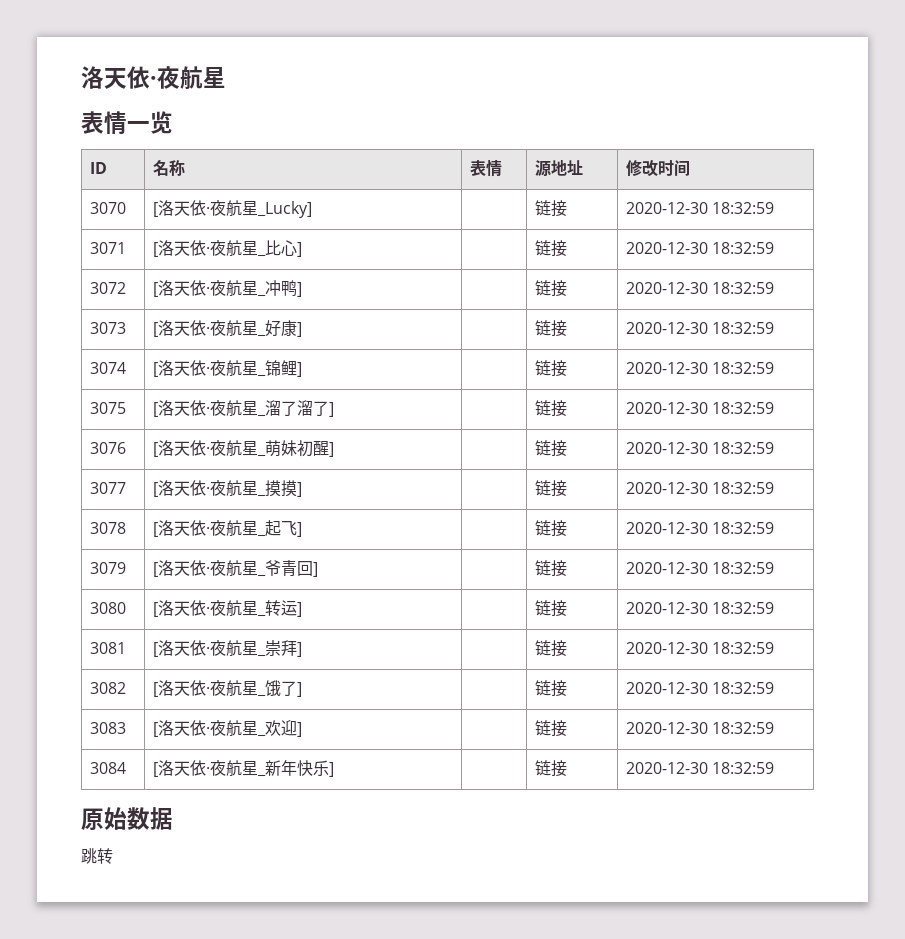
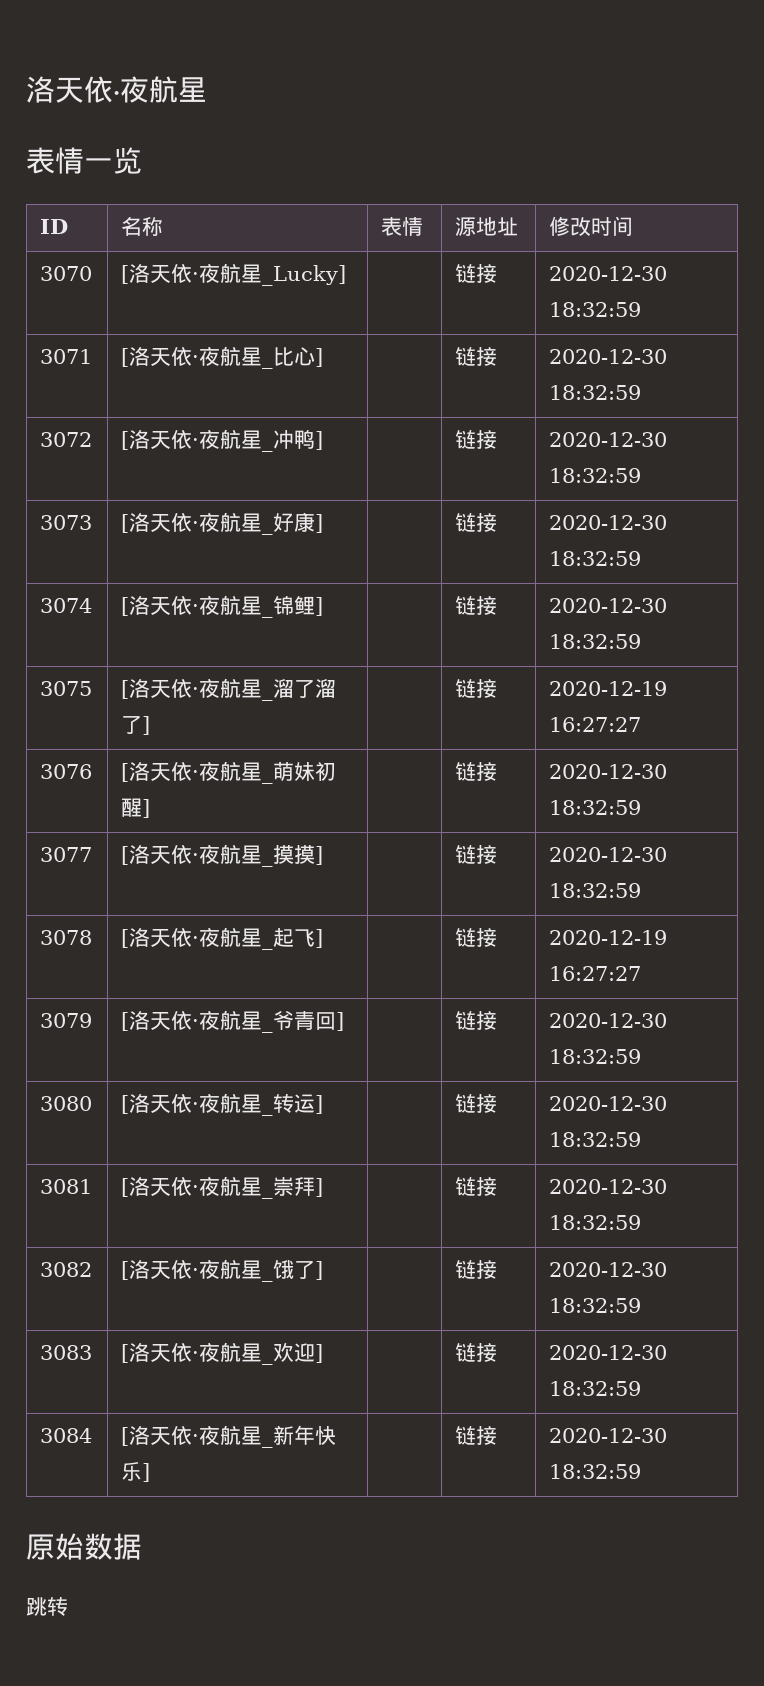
- 3075 | [洛天依·夜航星_溜了溜了] | | 链接 | 2020-12-30 18:32:59
+ 3075 | [洛天依·夜航星_溜了溜了] | | 链接 | 2020-12-19 16:27:27
- 3078 | [洛天依·夜航星_起飞] | | 链接 | 2020-12-30 18:32:59
+ 3078 | [洛天依·夜航星_起飞] | | 链接 | 2020-12-19 16:27:27

